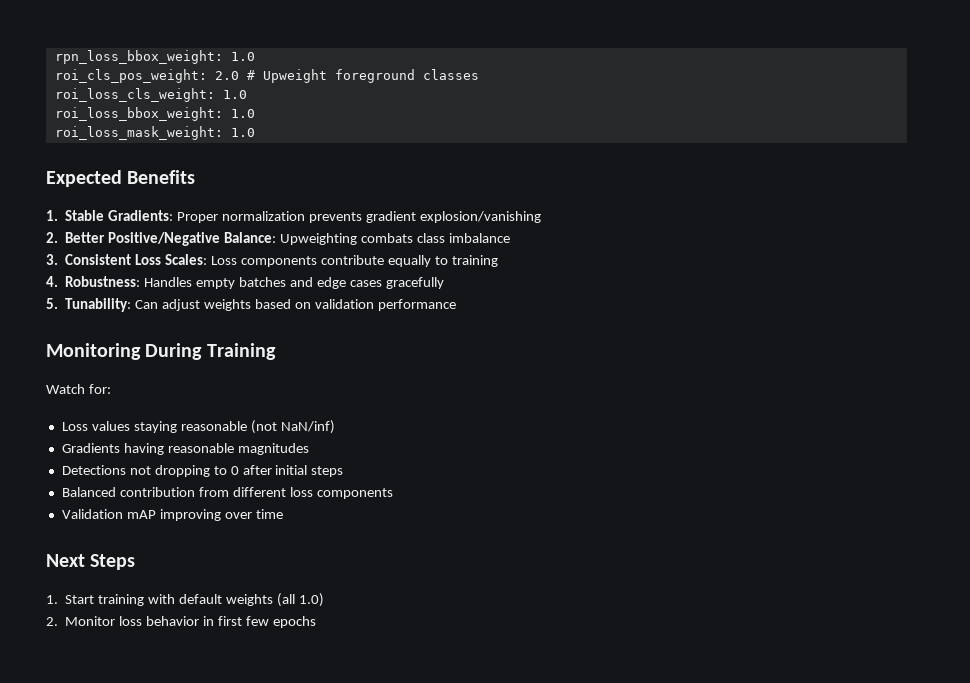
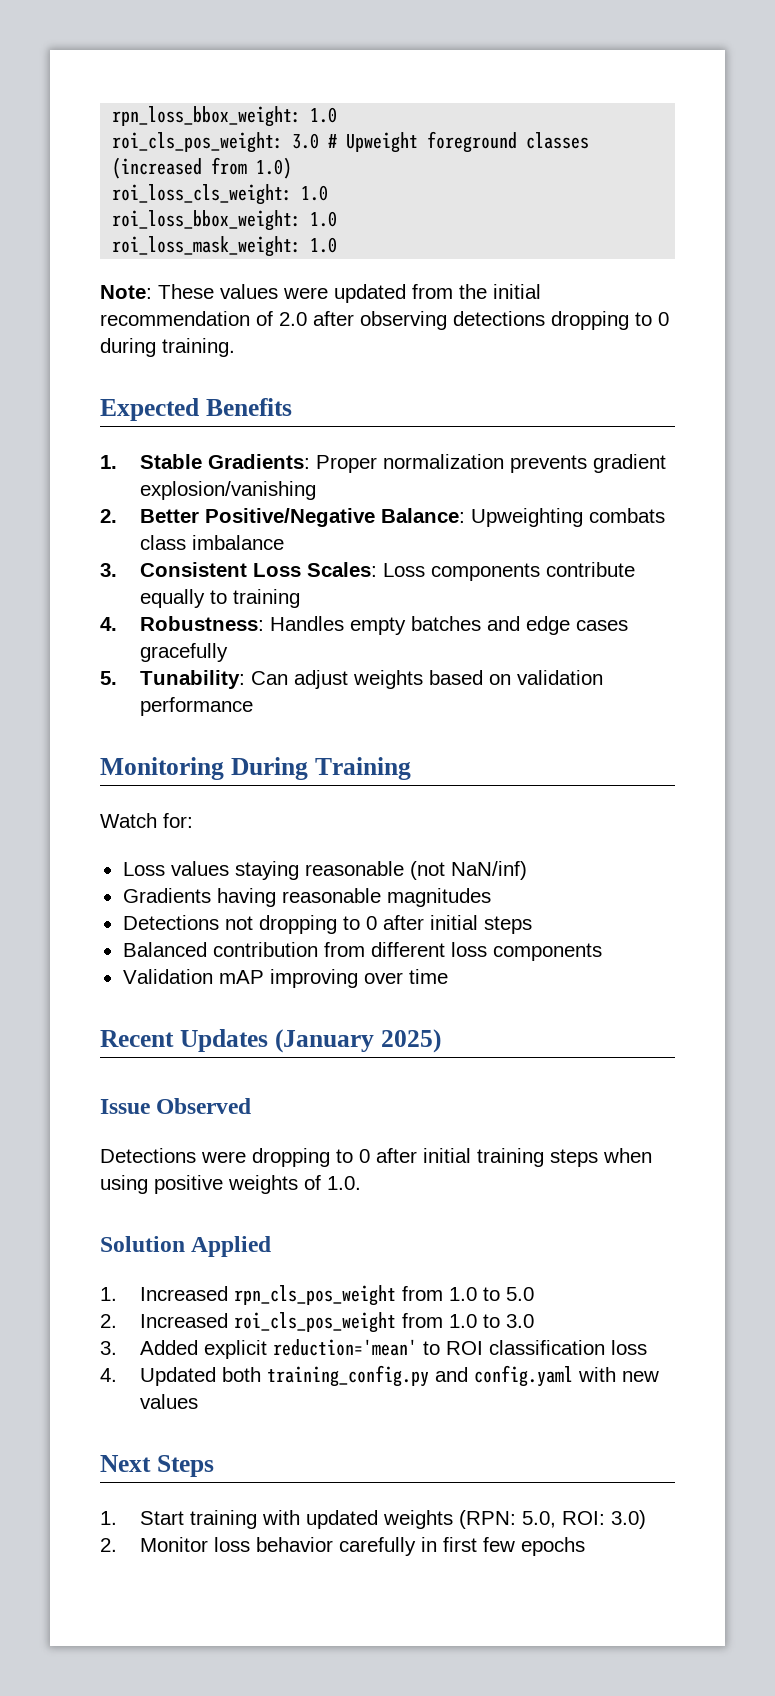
- roi_cls_pos_weight: 2.0 # Upweight foreground classes
+ roi_cls_pos_weight: 3.0 # Upweight foreground classes (increased from 1.0)
+ Note: These values were updated from the initial recommendation of 2.0 after observing detections dropping to 0 during training.
+ Recent Updates (January 2025)
+ Issue Observed
+ Detections were dropping to 0 after initial training steps when using positive weights of 1.0.
+ Solution Applied
+ 1. Increased rpn_cls_pos_weight from 1.0 to 5.0
+ 2. Increased roi_cls_pos_weight from 1.0 to 3.0
+ 3. Added explicit reduction='mean' to ROI classification loss
+ 4. Updated both training_config.py and config.yaml with new values
- 1. Start training with default weights (all 1.0)
+ 1. Start training with updated weights (RPN: 5.0, ROI: 3.0)
- 2. Monitor loss behavior in first few epochs
+ 2. Monitor loss behavior carefully in first few epochs

